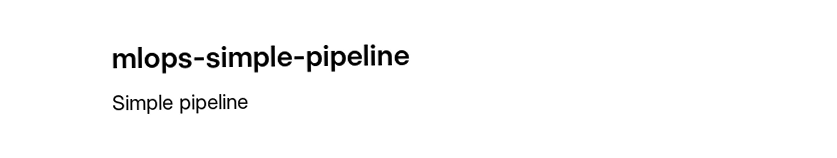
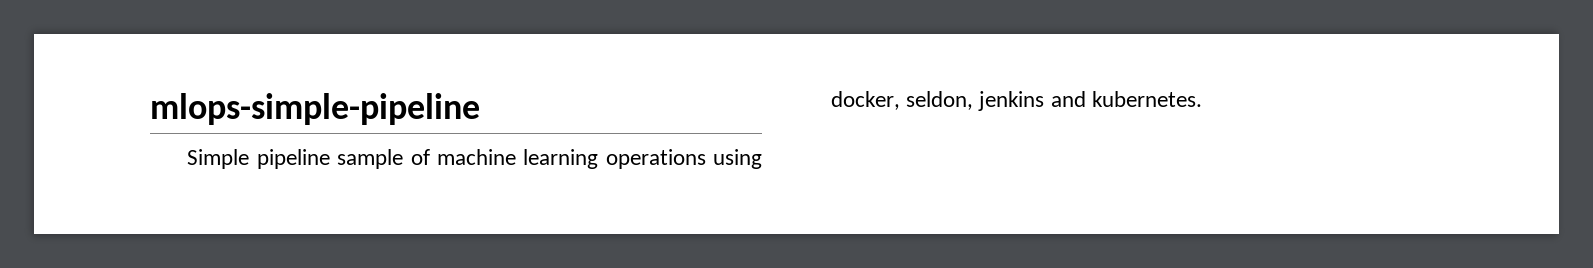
- Simple pipeline
+ Simple pipeline sample of machine learning operations using docker, seldon, jenkins and kubernetes.

